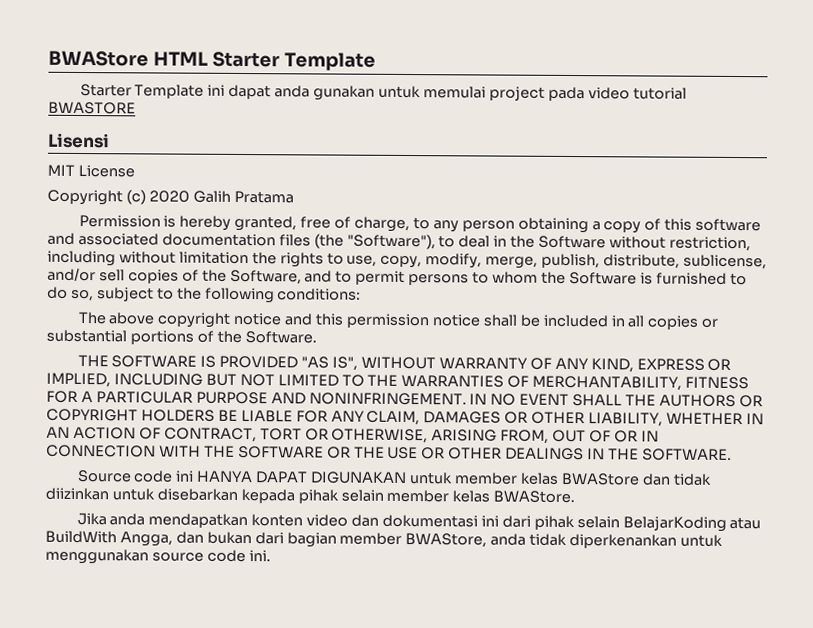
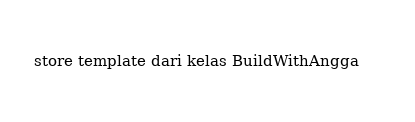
- BWAStore HTML Starter Template
- Starter Template ini dapat anda gunakan untuk memulai project pada video tutorial BWASTORE
- Lisensi
- MIT License
- Copyright (c) 2020 Galih Pratama
- Permission is hereby granted, free of charge, to any person obtaining a copy of this software and associated documentation files (the "Software"), to deal in the Software without restriction, including without limitation the rights to use, copy, modify, merge, publish, distribute, sublicense, and/or sell copies of the Software, and to permit persons to whom the Software is furnished to do so, subject to the following conditions:
- The above copyright notice and this permission notice shall be included in all copies or substantial portions of the Software.
- THE SOFTWARE IS PROVIDED "AS IS", WITHOUT WARRANTY OF ANY KIND, EXPRESS OR IMPLIED, INCLUDING BUT NOT LIMITED TO THE WARRANTIES OF MERCHANTABILITY, FITNESS FOR A PARTICULAR PURPOSE AND NONINFRINGEMENT. IN NO EVENT SHALL THE AUTHORS OR COPYRIGHT HOLDERS BE LIABLE FOR ANY CLAIM, DAMAGES OR OTHER LIABILITY, WHETHER IN AN ACTION OF CONTRACT, TORT OR OTHERWISE, ARISING FROM, OUT OF OR IN CONNECTION WITH THE SOFTWARE OR THE USE OR OTHER DEALINGS IN THE SOFTWARE.
- Source code ini HANYA DAPAT DIGUNAKAN untuk member kelas BWAStore dan tidak diizinkan untuk disebarkan kepada pihak selain member kelas BWAStore.
- Jika anda mendapatkan konten video dan dokumentasi ini dari pihak selain BelajarKoding atau BuildWith Angga, dan bukan dari bagian member BWAStore, anda tidak diperkenankan untuk menggunakan source code ini.
+ store template dari kelas BuildWithAngga

